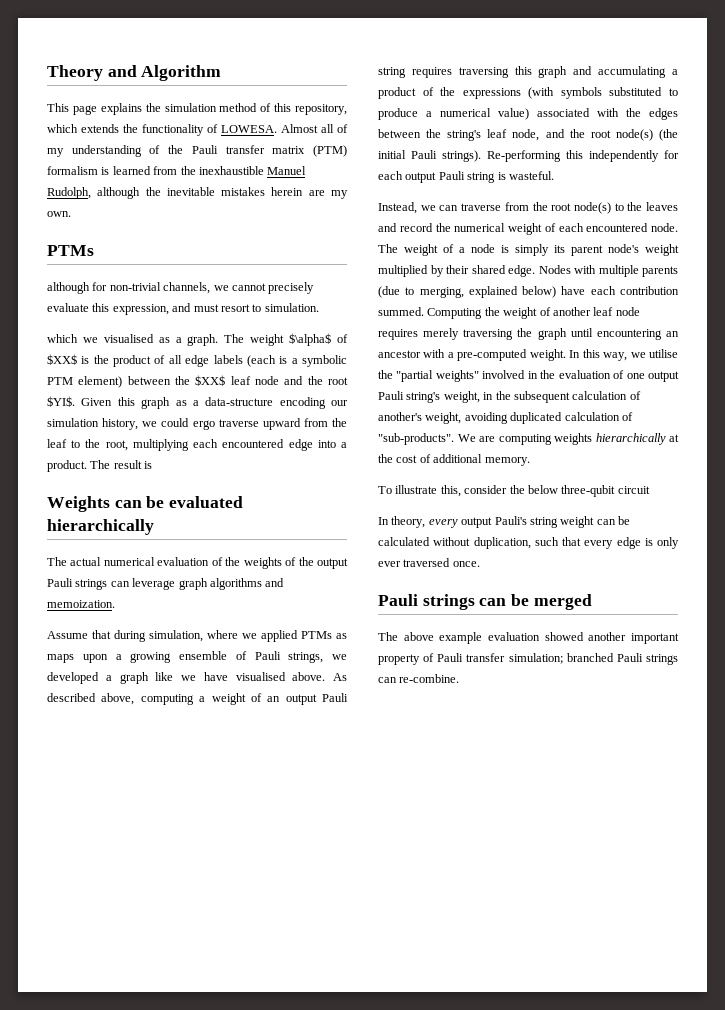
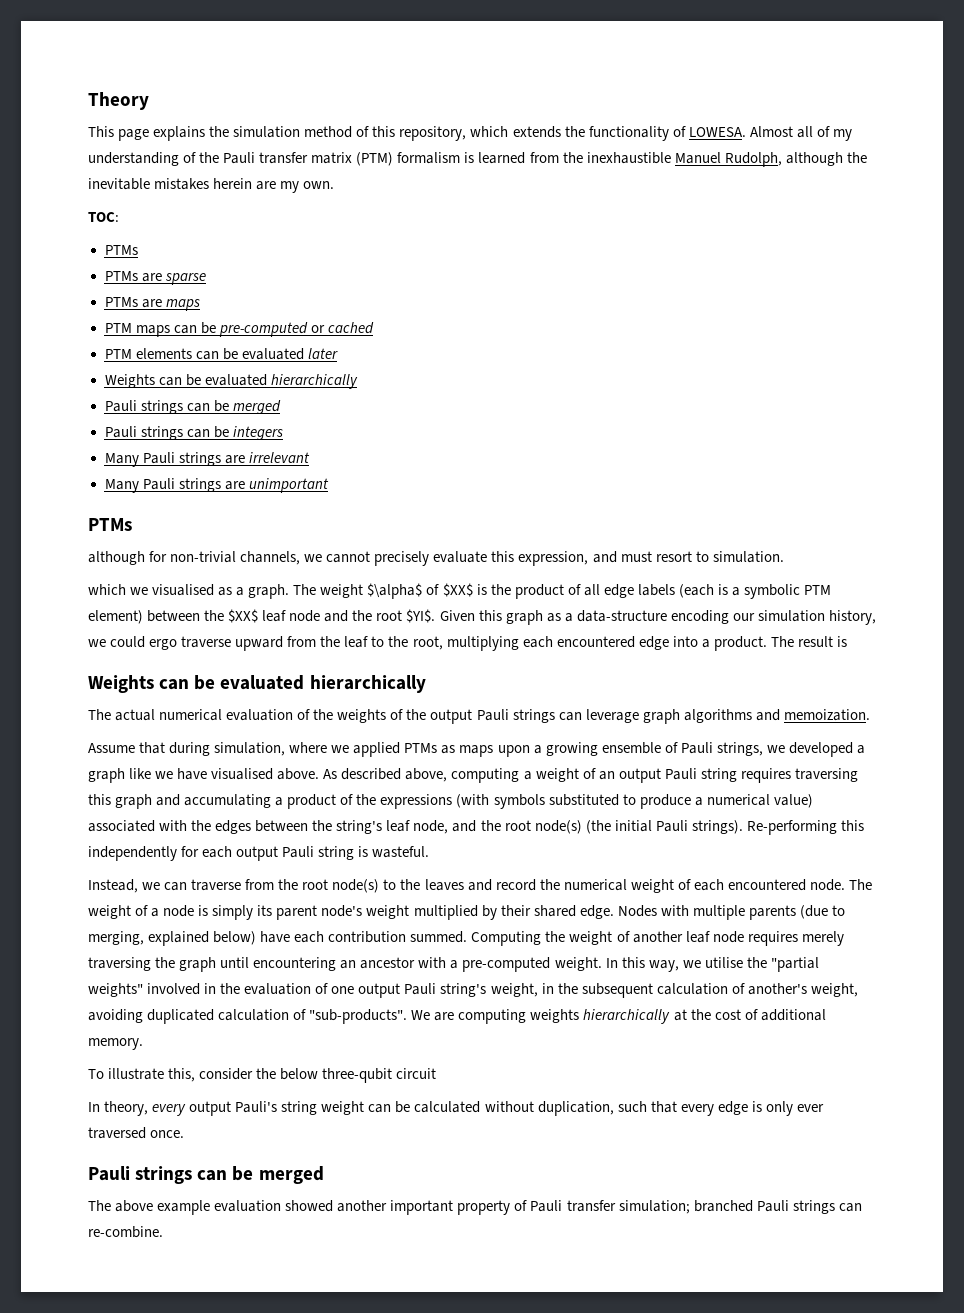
- Theory and Algorithm
+ Theory
+ TOC:
+ PTMs
+ PTMs are sparse
+ PTMs are maps
+ PTM maps can be pre-computed or cached
+ PTM elements can be evaluated later
+ Weights can be evaluated hierarchically
+ Pauli strings can be merged
+ Pauli strings can be integers
+ Many Pauli strings are irrelevant
+ Many Pauli strings are unimportant

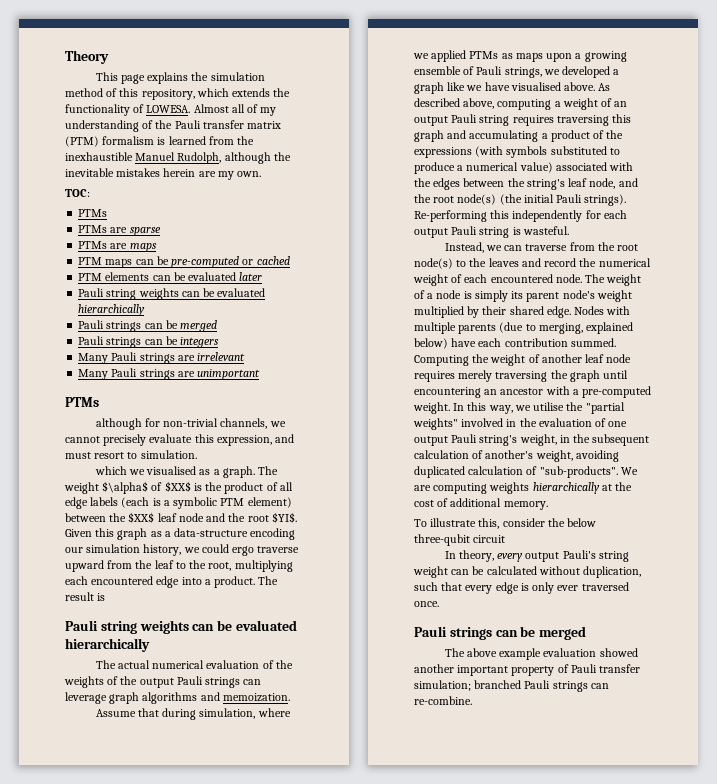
  PTM elements can be evaluated later
- Weights can be evaluated hierarchically
+ Pauli string weights can be evaluated hierarchically
  The result is
- Weights can be evaluated hierarchically
+ Pauli string weights can be evaluated hierarchically

